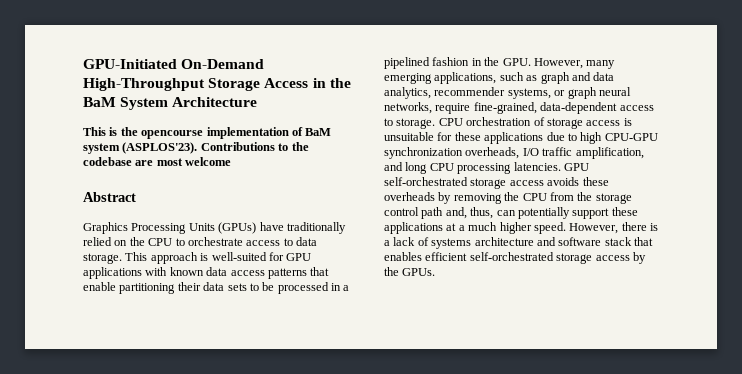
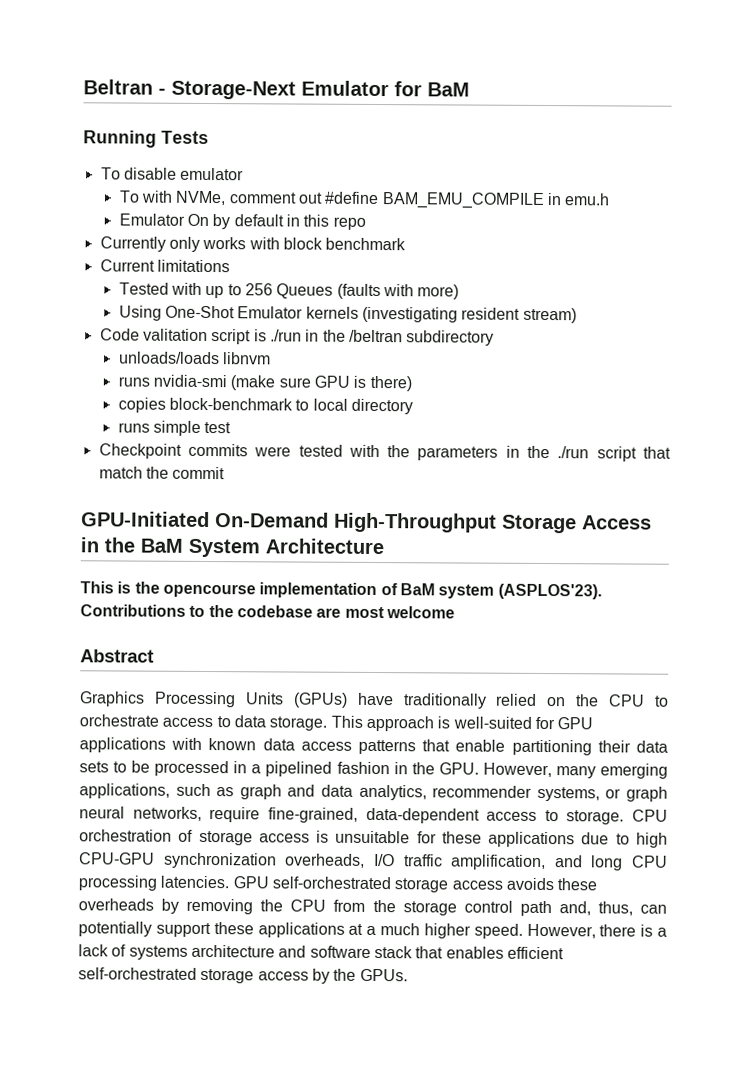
+ Beltran - Storage-Next Emulator for BaM
+ Running Tests
+ To disable emulator
+ To with NVMe, comment out #define BAM_EMU_COMPILE in emu.h
+ Emulator On by default in this repo
+ Currently only works with block benchmark
+ Current limitations
+ Tested with up to 256 Queues (faults with more)
+ Using One-Shot Emulator kernels (investigating resident stream)
+ Code valitation script is ./run in the /beltran subdirectory
+ unloads/loads libnvm
+ runs nvidia-smi (make sure GPU is there)
+ copies block-benchmark to local directory
+ runs simple test
+ Checkpoint commits were tested with the parameters in the ./run script that match the commit

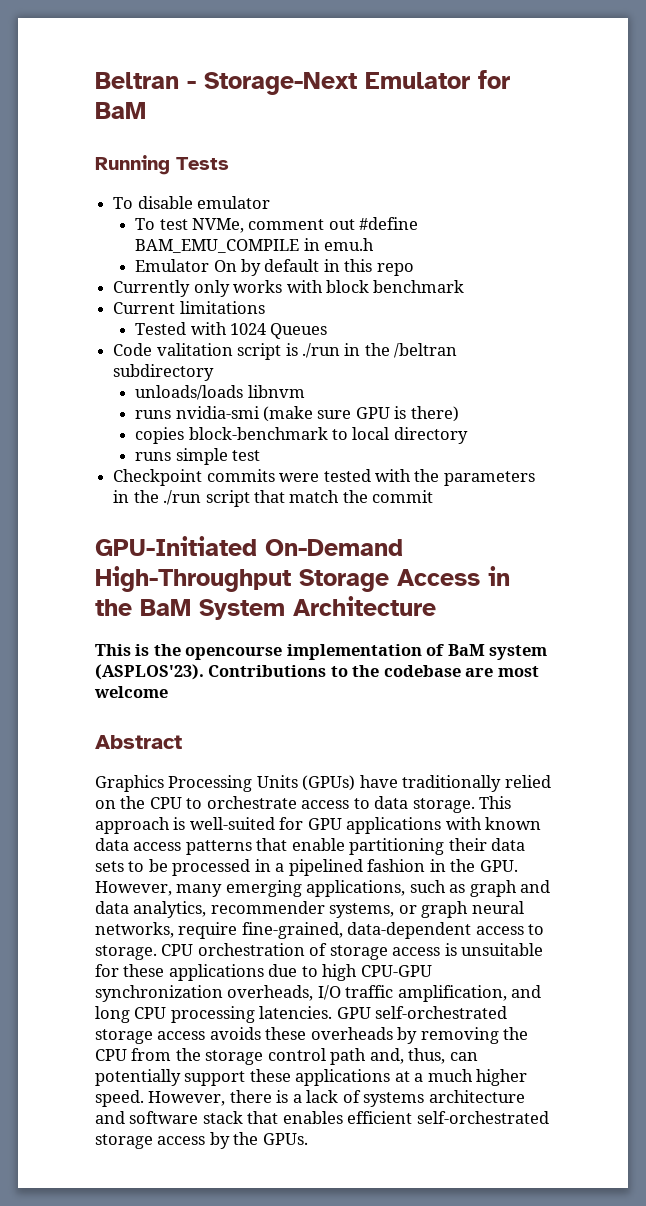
- To with NVMe, comment out #define BAM_EMU_COMPILE in emu.h
+ To test NVMe, comment out #define BAM_EMU_COMPILE in emu.h
- Tested with up to 256 Queues (faults with more)
- Using One-Shot Emulator kernels (investigating resident stream)
+ Tested with 1024 Queues

